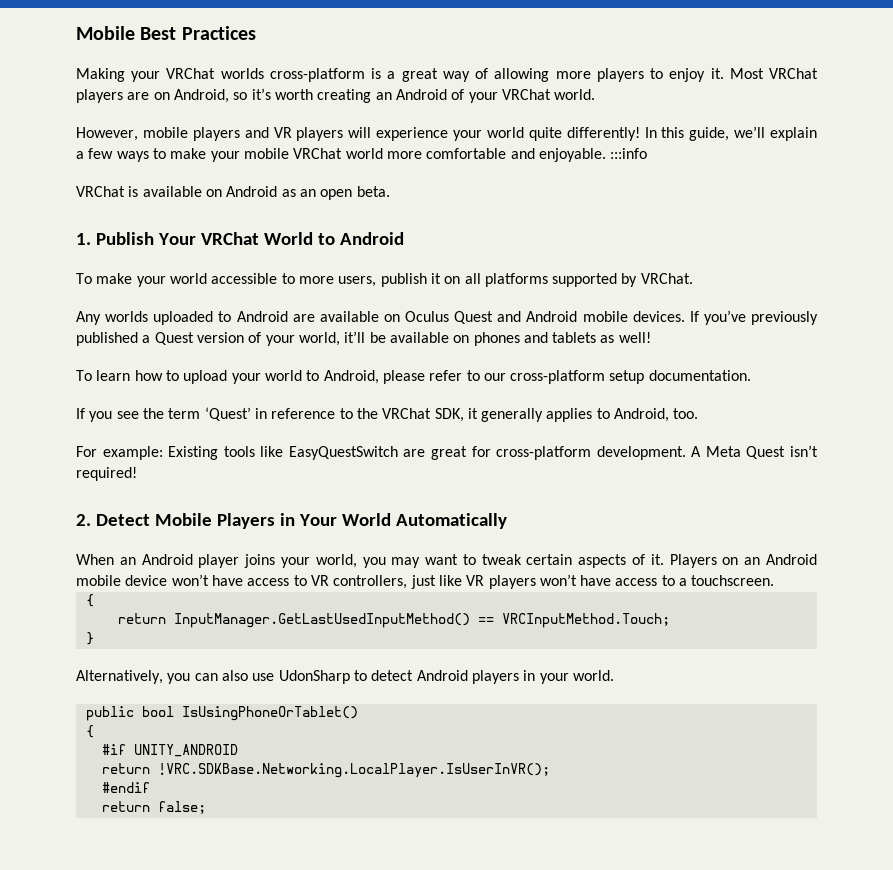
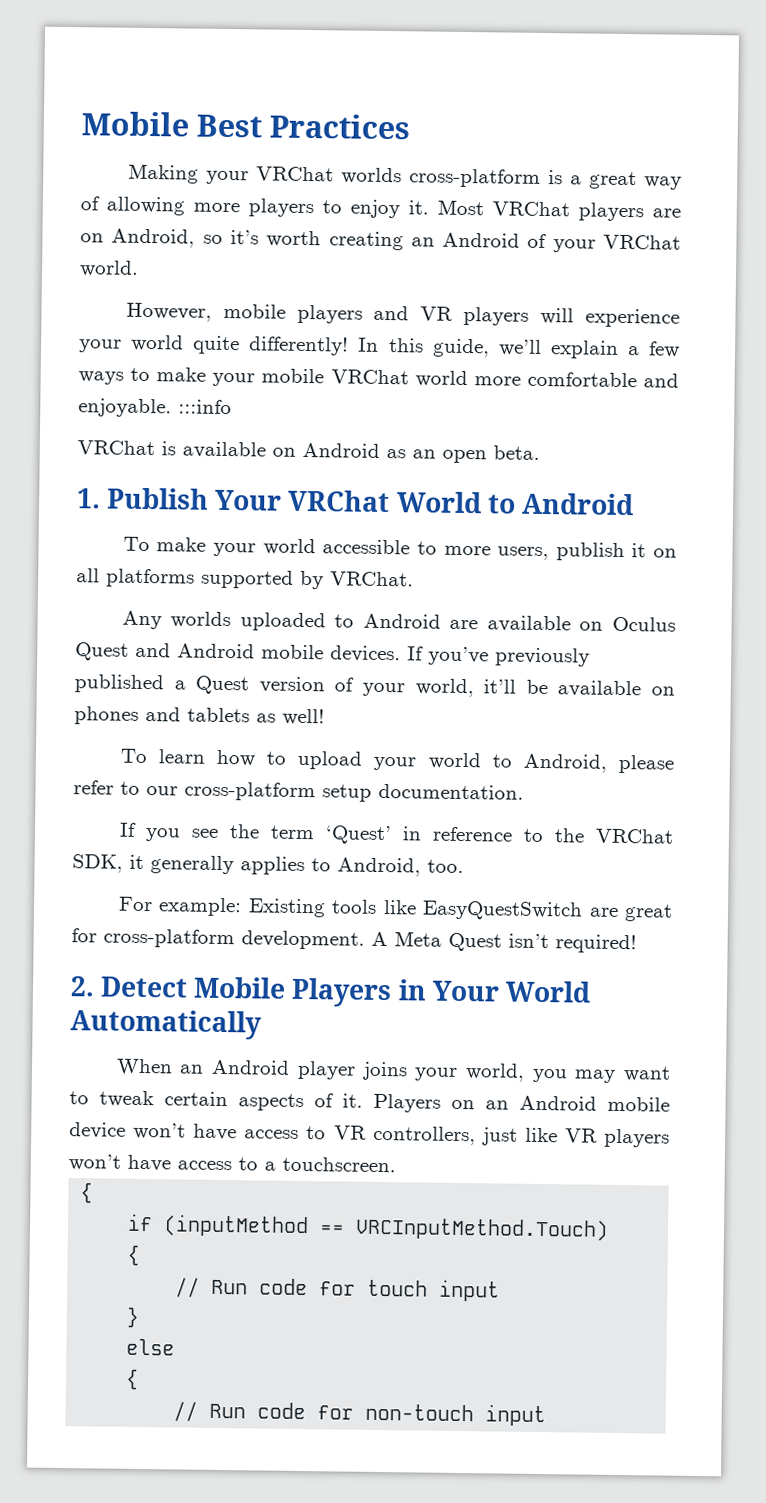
- return InputManager.GetLastUsedInputMethod() == VRCInputMethod.Touch;
+ if (inputMethod == VRCInputMethod.Touch)
+ {
+ // Run code for touch input
  }
- Alternatively, you can also use UdonSharp to detect Android players in your world.
- public bool IsUsingPhoneOrTablet()
+ else
  {
- #if UNITY_ANDROID
- return !VRC.SDKBase.Networking.LocalPlayer.IsUserInVR();
- #endif
- return false;
+ // Run code for non-touch input

